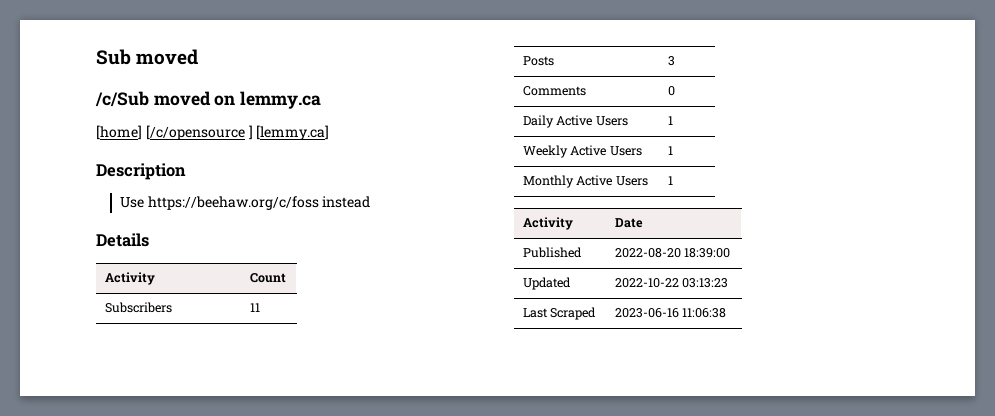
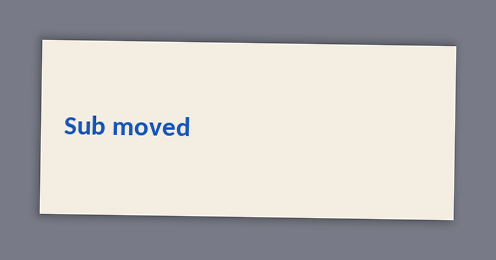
- /c/Sub moved on lemmy.ca
- [home] [/c/opensource ] [lemmy.ca]
- Description
- Use https://beehaw.org/c/foss instead
- Details
- Activity | Count
- Subscribers | 11
- Posts | 3
- Comments | 0
- Daily Active Users | 1
- Weekly Active Users | 1
- Monthly Active Users | 1
- Activity | Date
- Published | 2022-08-20 18:39:00
- Updated | 2022-10-22 03:13:23
- Last Scraped | 2023-06-16 11:06:38

